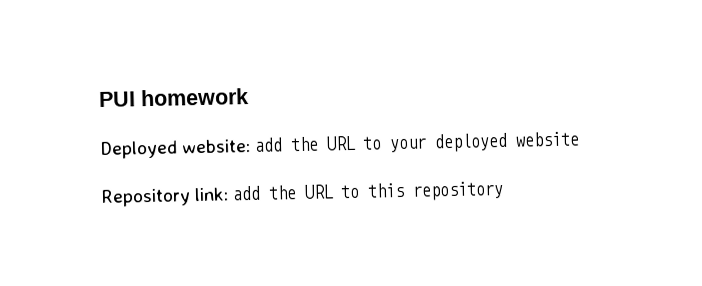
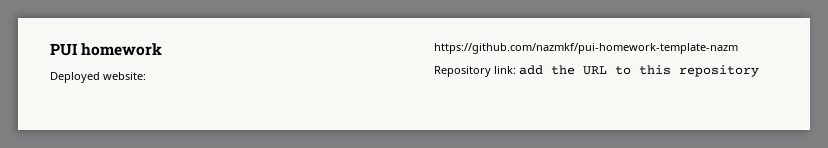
- Deployed website: add the URL to your deployed website
+ Deployed website: https://github.com/nazmkf/pui-homework-template-nazm

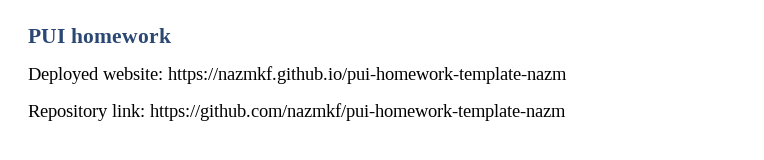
- Deployed website: https://github.com/nazmkf/pui-homework-template-nazm
+ Deployed website: https://nazmkf.github.io/pui-homework-template-nazm
- Repository link: add the URL to this repository
+ Repository link: https://github.com/nazmkf/pui-homework-template-nazm

